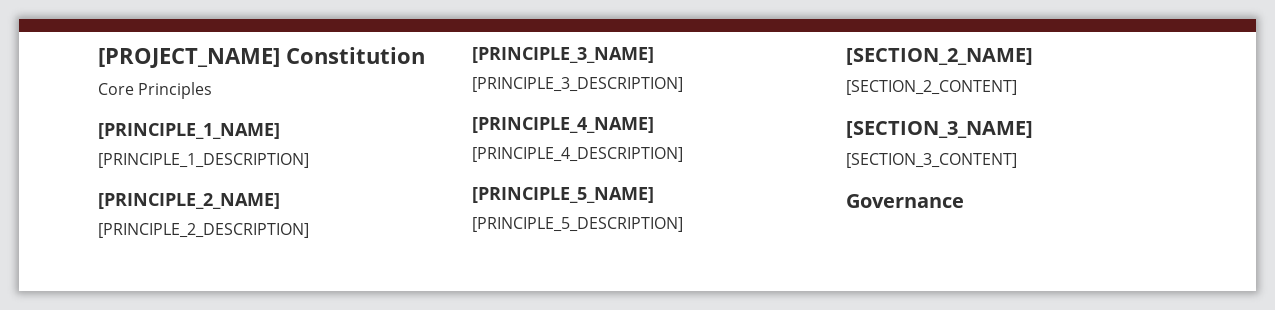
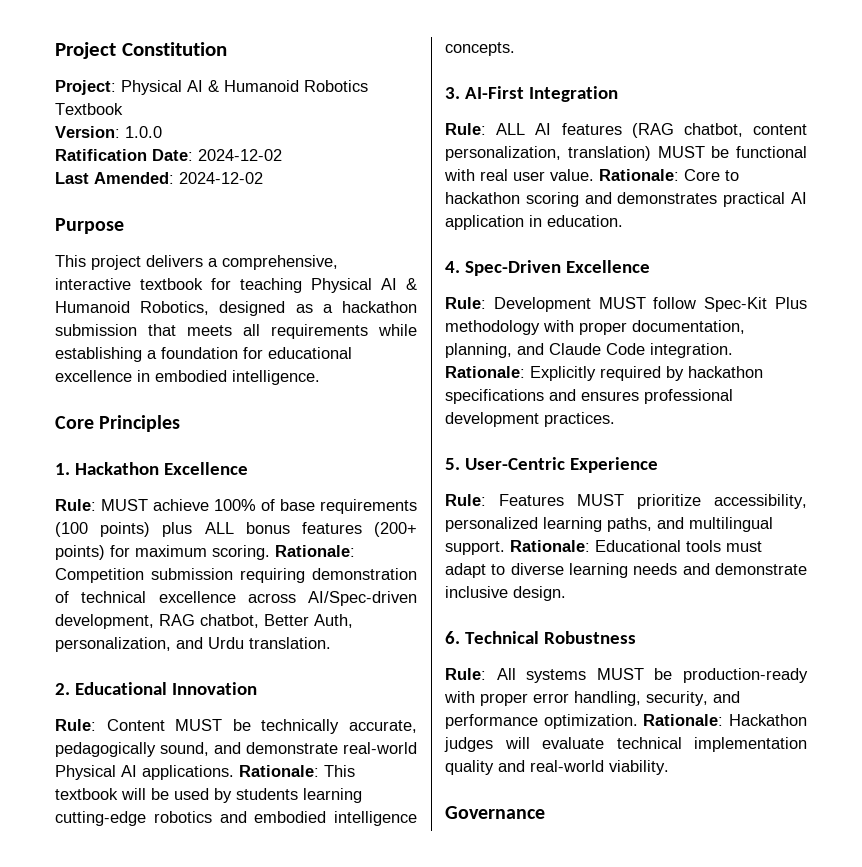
- [PROJECT_NAME] Constitution
+ Project Constitution
+ Project: Physical AI & Humanoid Robotics Textbook
+ Version: 1.0.0
+ Ratification Date: 2024-12-02
+ Last Amended: 2024-12-02
+ Purpose
+ This project delivers a comprehensive, interactive textbook for teaching Physical AI & Humanoid Robotics, designed as a hackathon submission that meets all requirements while establishing a foundation for educational excellence in embodied intelligence.
  Core Principles
- [PRINCIPLE_1_NAME]
- [PRINCIPLE_1_DESCRIPTION]
- [PRINCIPLE_2_NAME]
- [PRINCIPLE_2_DESCRIPTION]
- [PRINCIPLE_3_NAME]
- [PRINCIPLE_3_DESCRIPTION]
- [PRINCIPLE_4_NAME]
- [PRINCIPLE_4_DESCRIPTION]
- [PRINCIPLE_5_NAME]
- [PRINCIPLE_5_DESCRIPTION]
- [SECTION_2_NAME]
- [SECTION_2_CONTENT]
- [SECTION_3_NAME]
- [SECTION_3_CONTENT]
+ 1. Hackathon Excellence
+ Rule: MUST achieve 100% of base requirements (100 points) plus ALL bonus features (200+ points) for maximum scoring. Rationale: Competition submission requiring demonstration of technical excellence across AI/Spec-driven development, RAG chatbot, Better Auth, personalization, and Urdu translation.
+ 2. Educational Innovation
+ Rule: Content MUST be technically accurate, pedagogically sound, and demonstrate real-world Physical AI applications. Rationale: This textbook will be used by students learning cutting-edge robotics and embodied intelligence concepts.
+ 3. AI-First Integration
+ Rule: ALL AI features (RAG chatbot, content personalization, translation) MUST be functional with real user value. Rationale: Core to hackathon scoring and demonstrates practical AI application in education.
+ 4. Spec-Driven Excellence
+ Rule: Development MUST follow Spec-Kit Plus methodology with proper documentation, planning, and Claude Code integration. Rationale: Explicitly required by hackathon specifications and ensures professional development practices.
+ 5. User-Centric Experience
+ Rule: Features MUST prioritize accessibility, personalized learning paths, and multilingual support. Rationale: Educational tools must adapt to diverse learning needs and demonstrate inclusive design.
+ 6. Technical Robustness
+ Rule: All systems MUST be production-ready with proper error handling, security, and performance optimization. Rationale: Hackathon judges will evaluate technical implementation quality and real-world viability.

